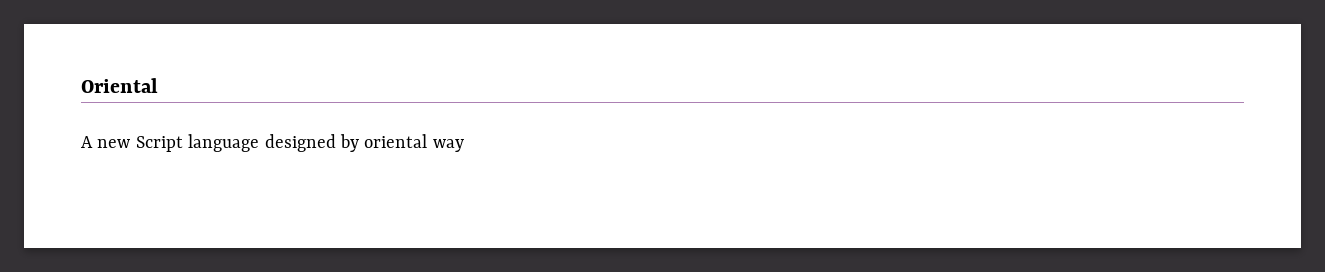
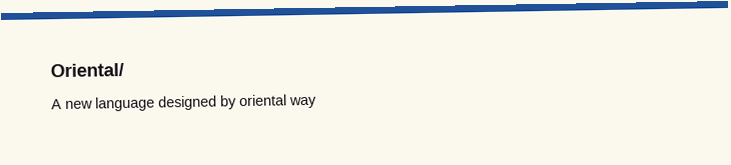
- Oriental
+ Oriental/
- A new Script language designed by oriental way
+ A new language designed by oriental way

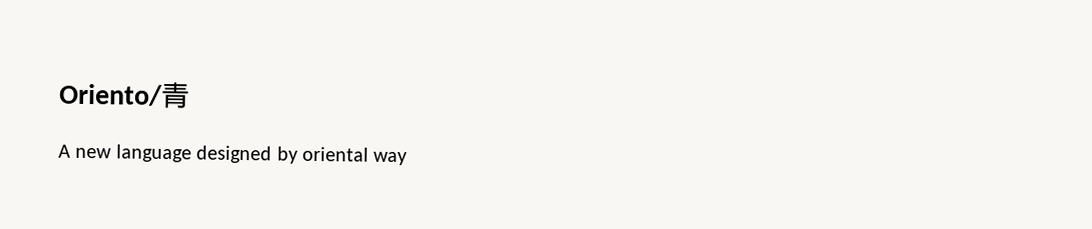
- Oriental/
+ Oriento/青

